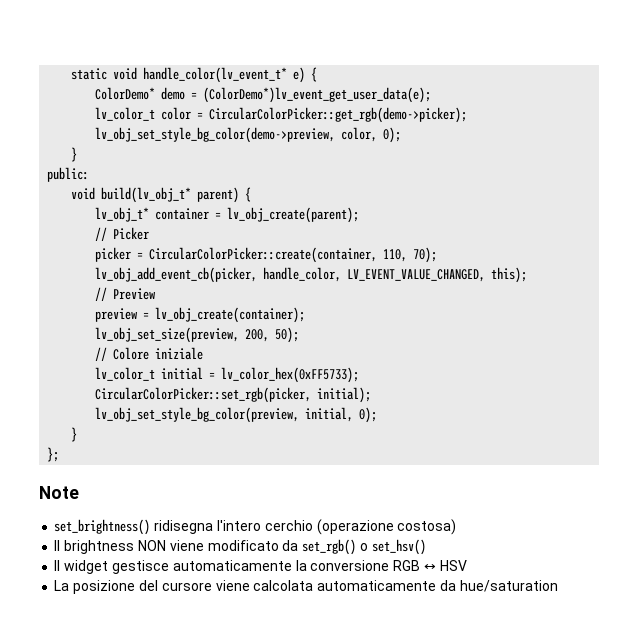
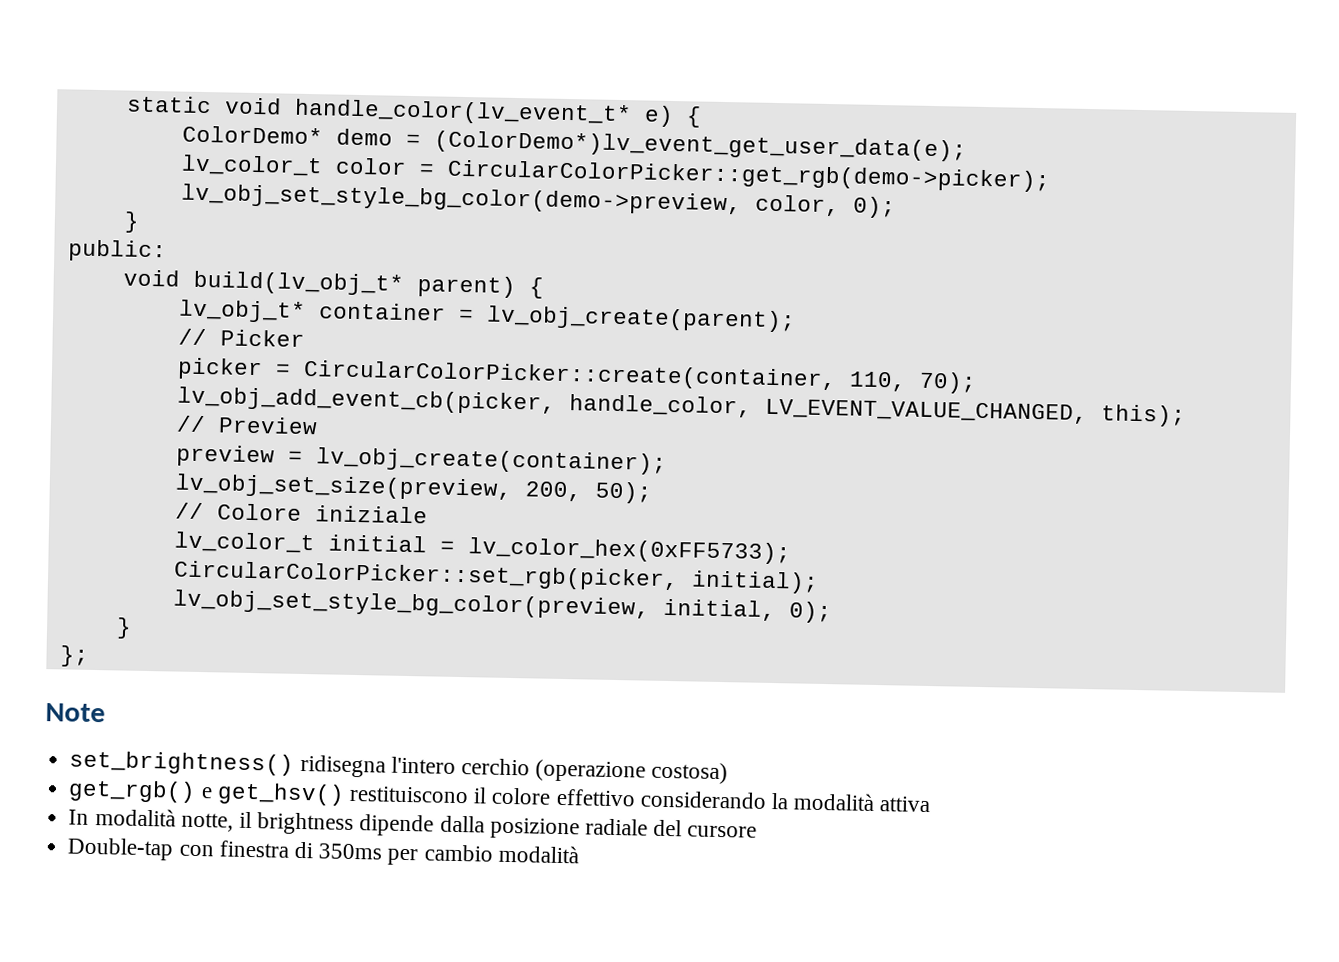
- Il brightness NON viene modificato da set_rgb() o set_hsv()
- Il widget gestisce automaticamente la conversione RGB ↔ HSV
- La posizione del cursore viene calcolata automaticamente da hue/saturation
+ get_rgb() e get_hsv() restituiscono il colore effettivo considerando la modalità attiva
+ In modalità notte, il brightness dipende dalla posizione radiale del cursore
+ Double-tap con finestra di 350ms per cambio modalità

